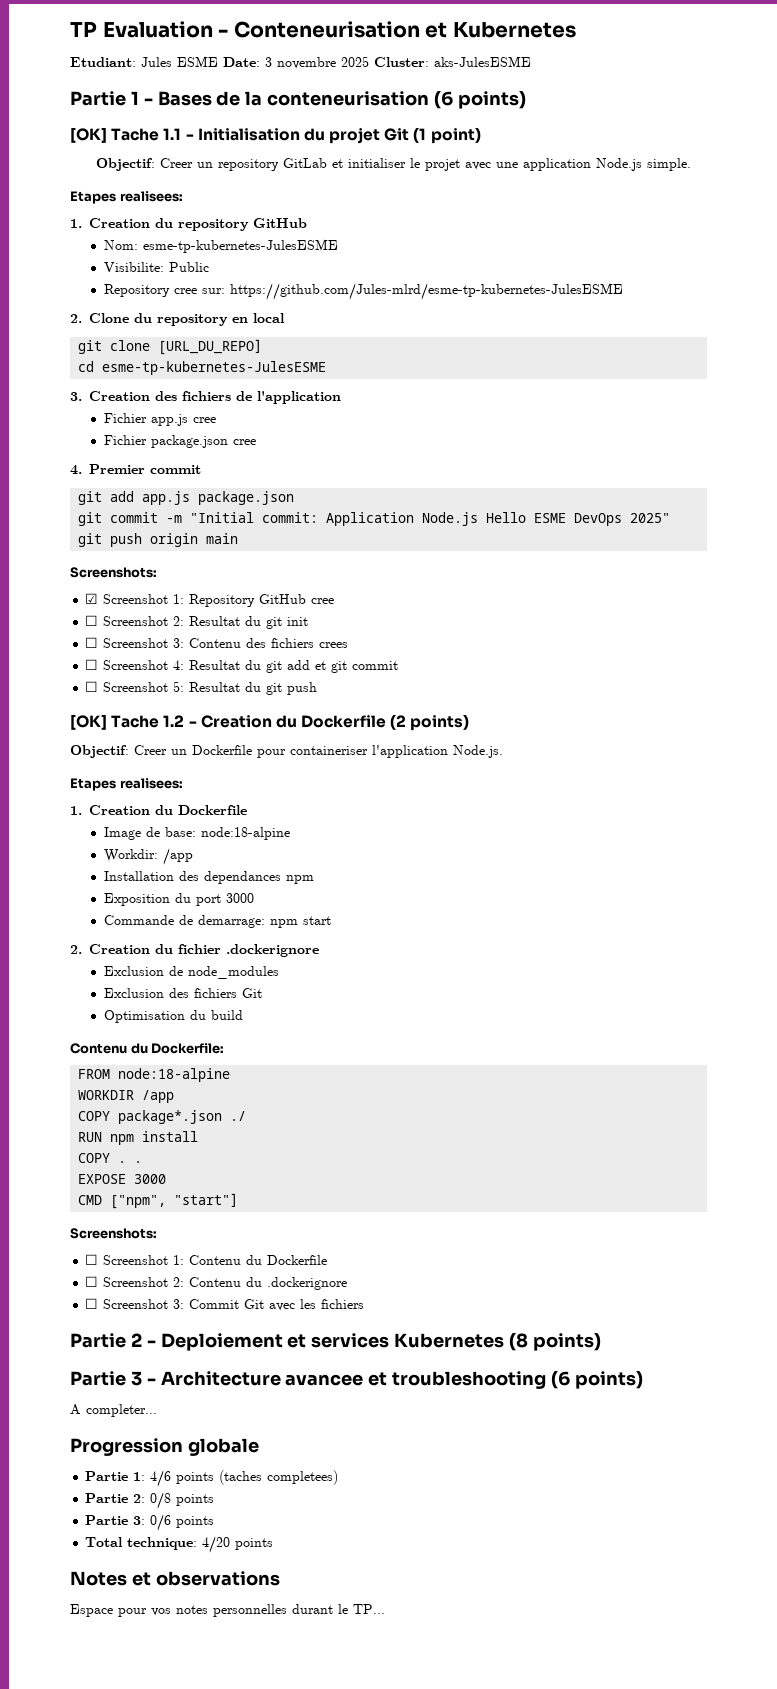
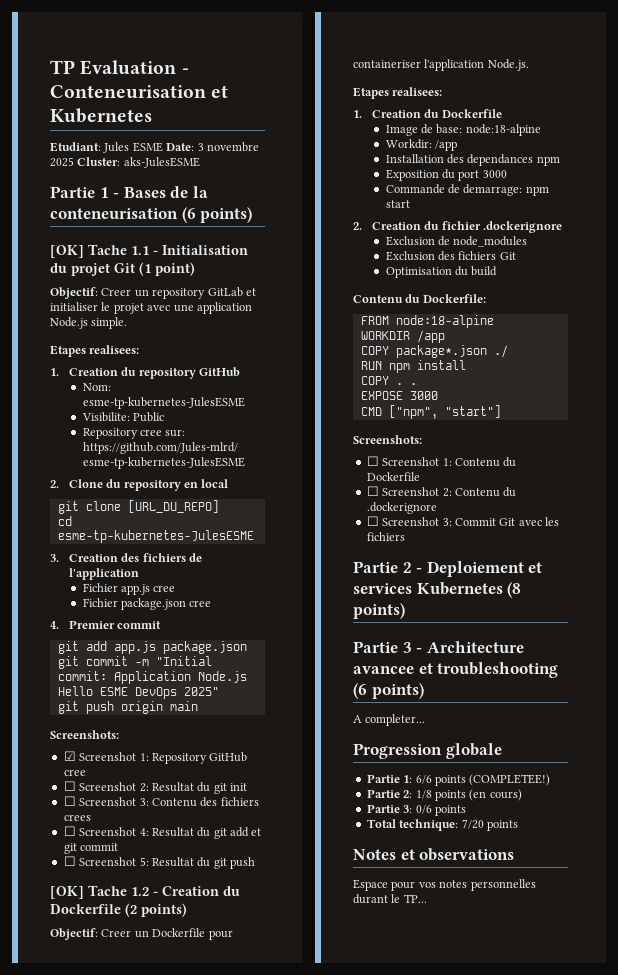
- Partie 1: 4/6 points (taches completees)
+ Partie 1: 6/6 points (COMPLETEE!)
- Partie 2: 0/8 points
+ Partie 2: 1/8 points (en cours)
- Total technique: 4/20 points
+ Total technique: 7/20 points

